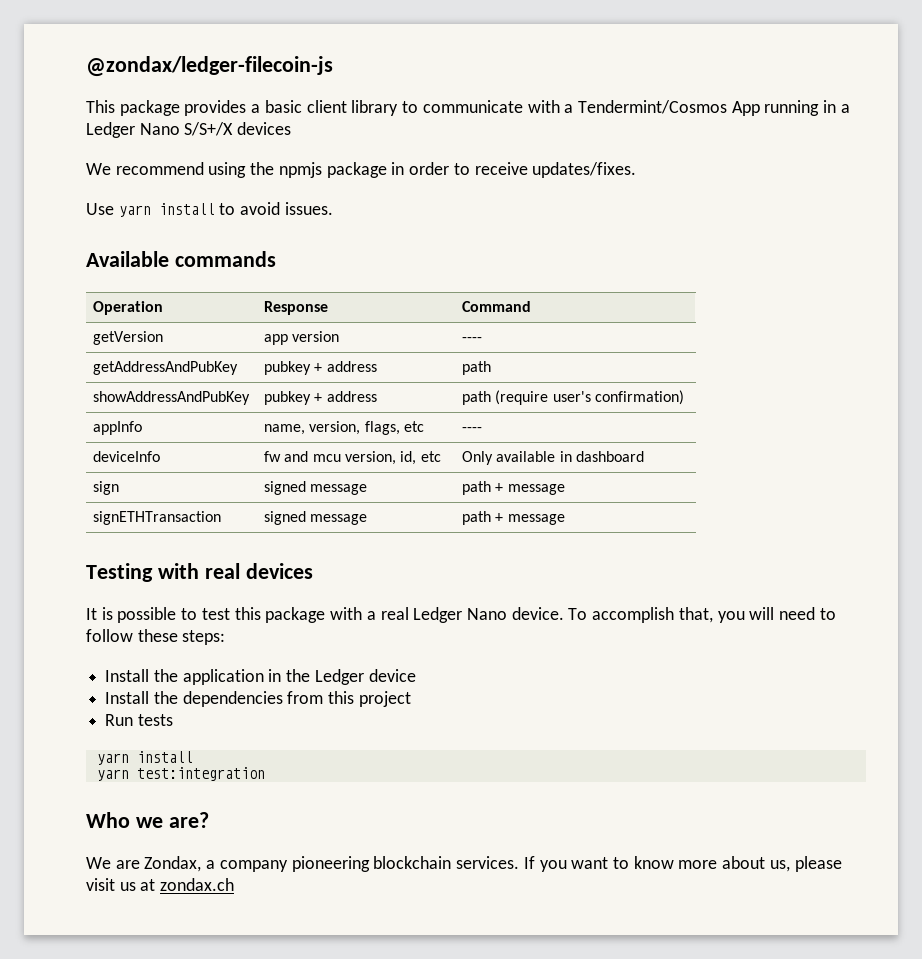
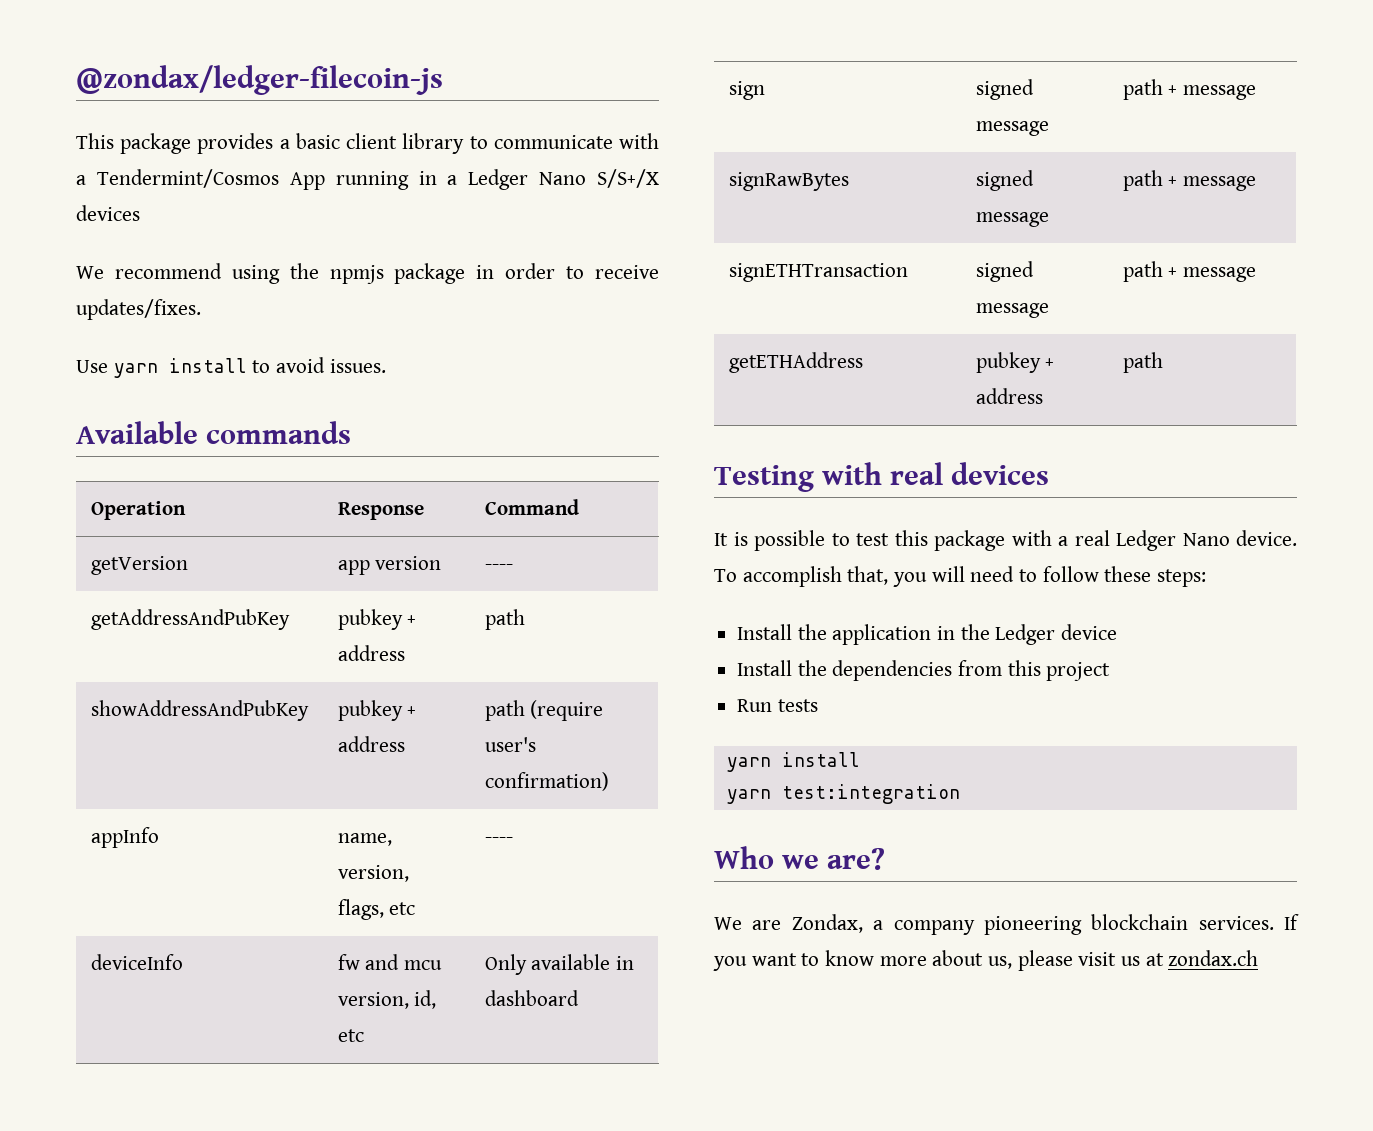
+ signRawBytes | signed message | path + message
+ getETHAddress | pubkey + address | path

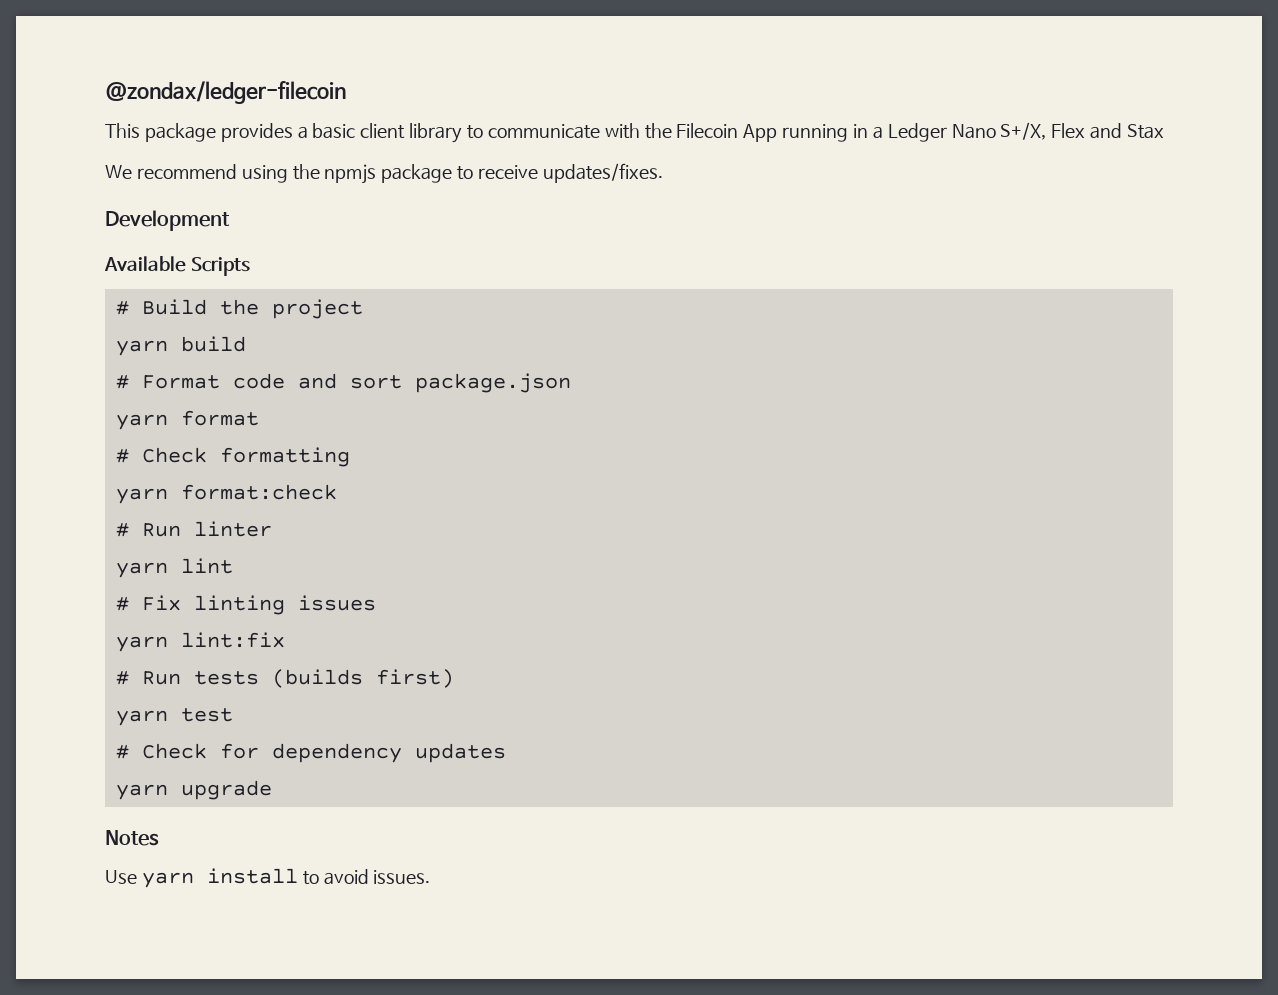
- @zondax/ledger-filecoin-js
+ @zondax/ledger-filecoin
- This package provides a basic client library to communicate with a Tendermint/Cosmos App running in a Ledger Nano S/S+/X devices
+ This package provides a basic client library to communicate with the Filecoin App running in a Ledger Nano S+/X, Flex and Stax
- We recommend using the npmjs package in order to receive updates/fixes.
+ We recommend using the npmjs package to receive updates/fixes.
+ Development
+ Available Scripts
+ # Build the project
+ yarn build
+ # Format code and sort package.json
+ yarn format
+ # Check formatting
+ yarn format:check
+ # Run linter
+ yarn lint
+ # Fix linting issues
+ yarn lint:fix
+ # Run tests (builds first)
+ yarn test
+ # Check for dependency updates
+ yarn upgrade
+ Notes
- Available commands
- Operation | Response | Command
- getVersion | app version | ----
- getAddressAndPubKey | pubkey + address | path
- showAddressAndPubKey | pubkey + address | path (require user's confirmation)
- appInfo | name, version, flags, etc | ----
- deviceInfo | fw and mcu version, id, etc | Only available in dashboard
- sign | signed message | path + message
- signRawBytes | signed message | path + message
- signETHTransaction | signed message | path + message
- getETHAddress | pubkey + address | path
- Testing with real devices
- It is possible to test this package with a real Ledger Nano device. To accomplish that, you will need to follow these steps:
- Install the application in the Ledger device
- Install the dependencies from this project
- Run tests
- yarn install
- yarn test:integration
- Who we are?
- We are Zondax, a company pioneering blockchain services. If you want to know more about us, please visit us at zondax.ch

